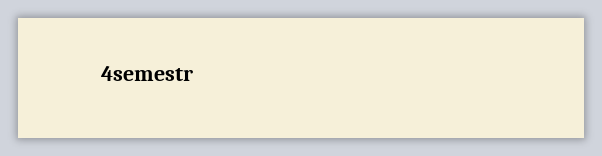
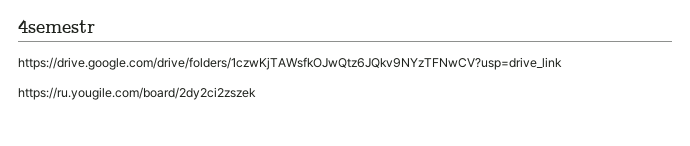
+ https://drive.google.com/drive/folders/1czwKjTAWsfkOJwQtz6JQkv9NYzTFNwCV?usp=drive_link
+ https://ru.yougile.com/board/2dy2ci2zszek

